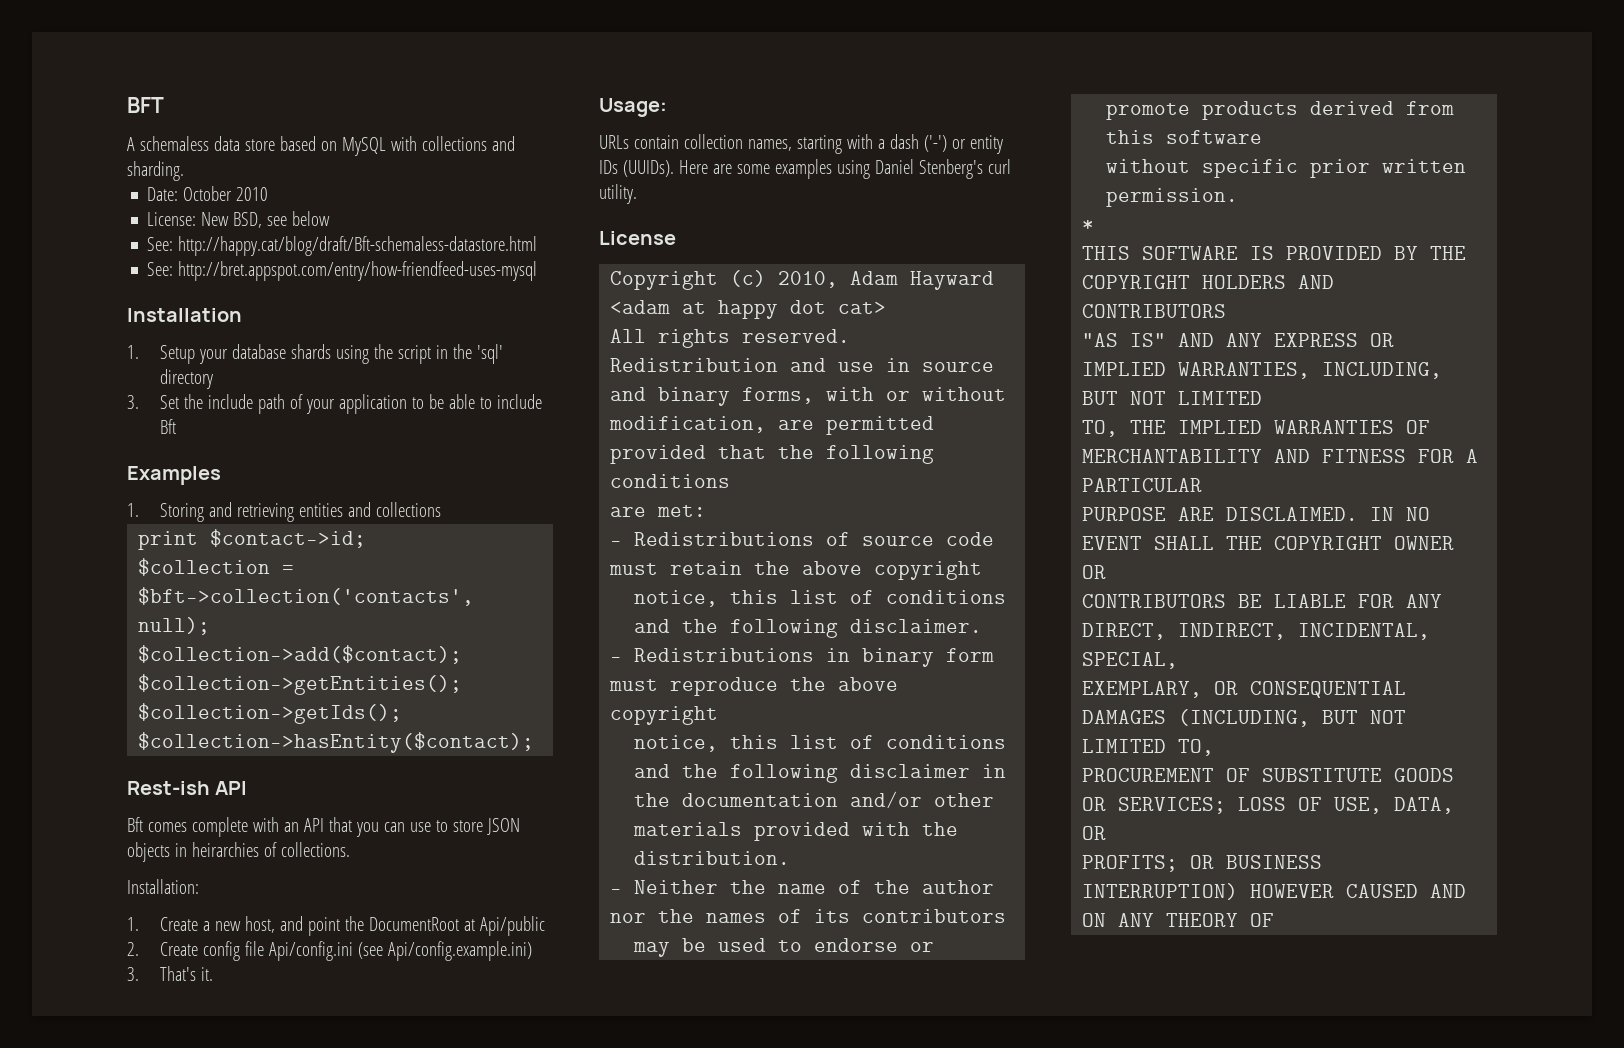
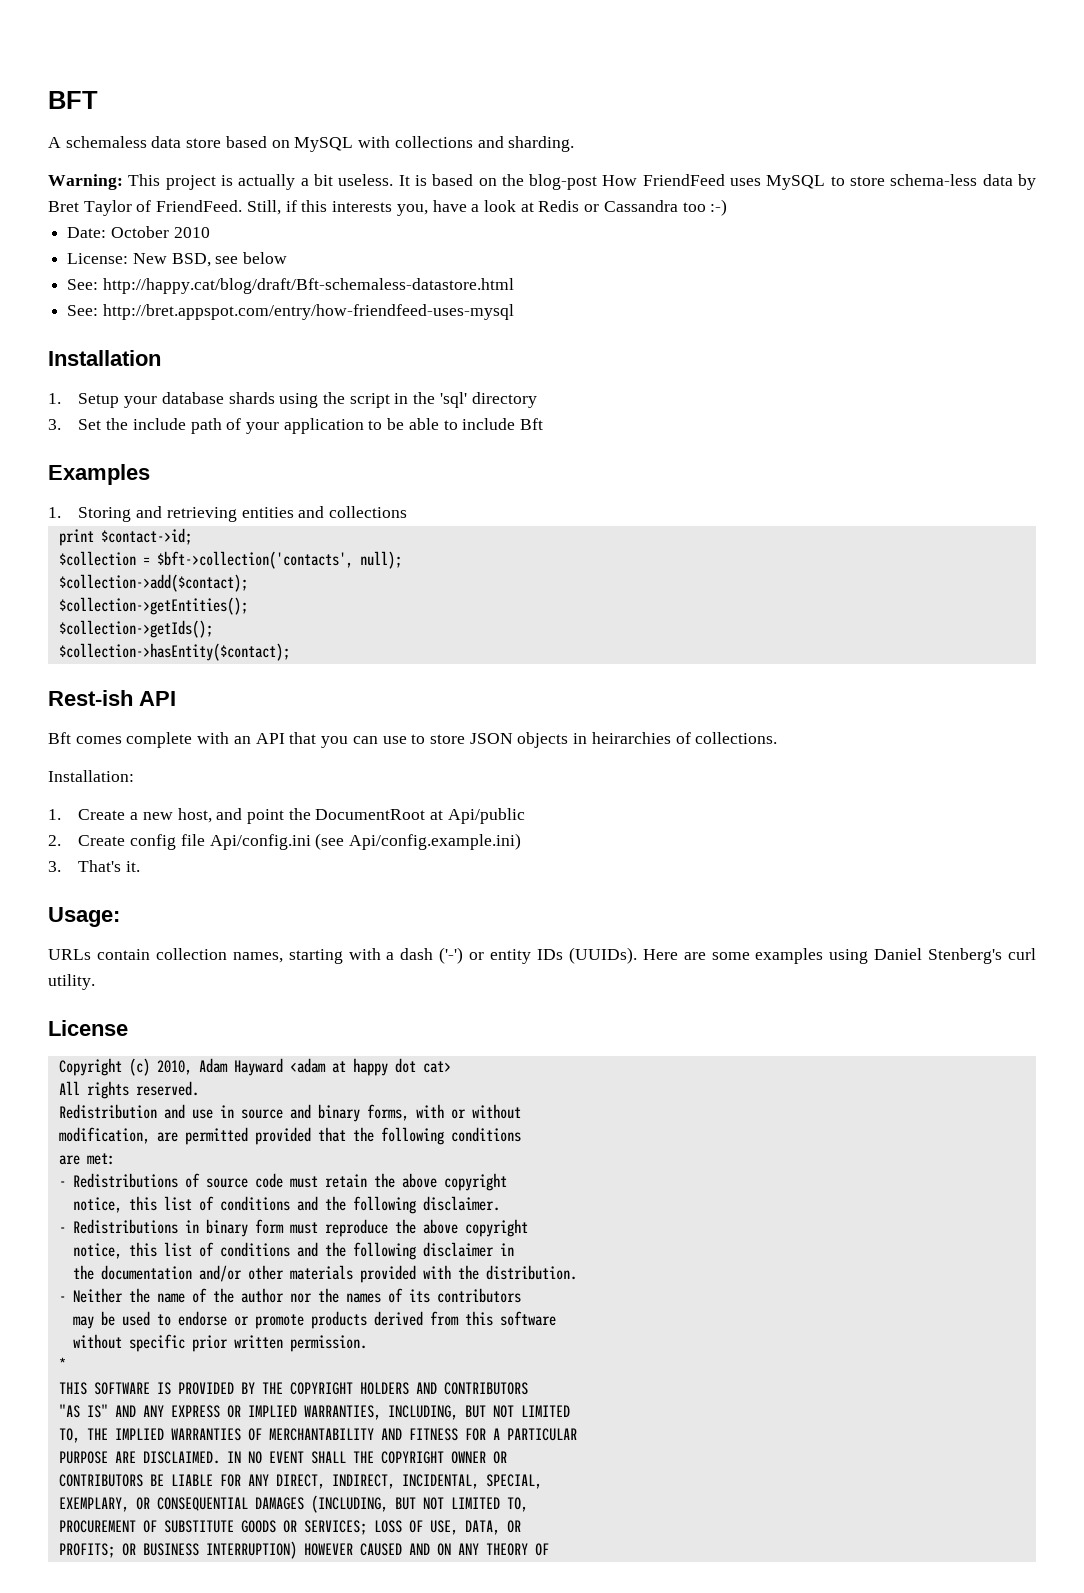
+ Warning: This project is actually a bit useless. It is based on the blog-post How FriendFeed uses MySQL to store schema-less data by Bret Taylor of FriendFeed. Still, if this interests you, have a look at Redis or Cassandra too :-)

